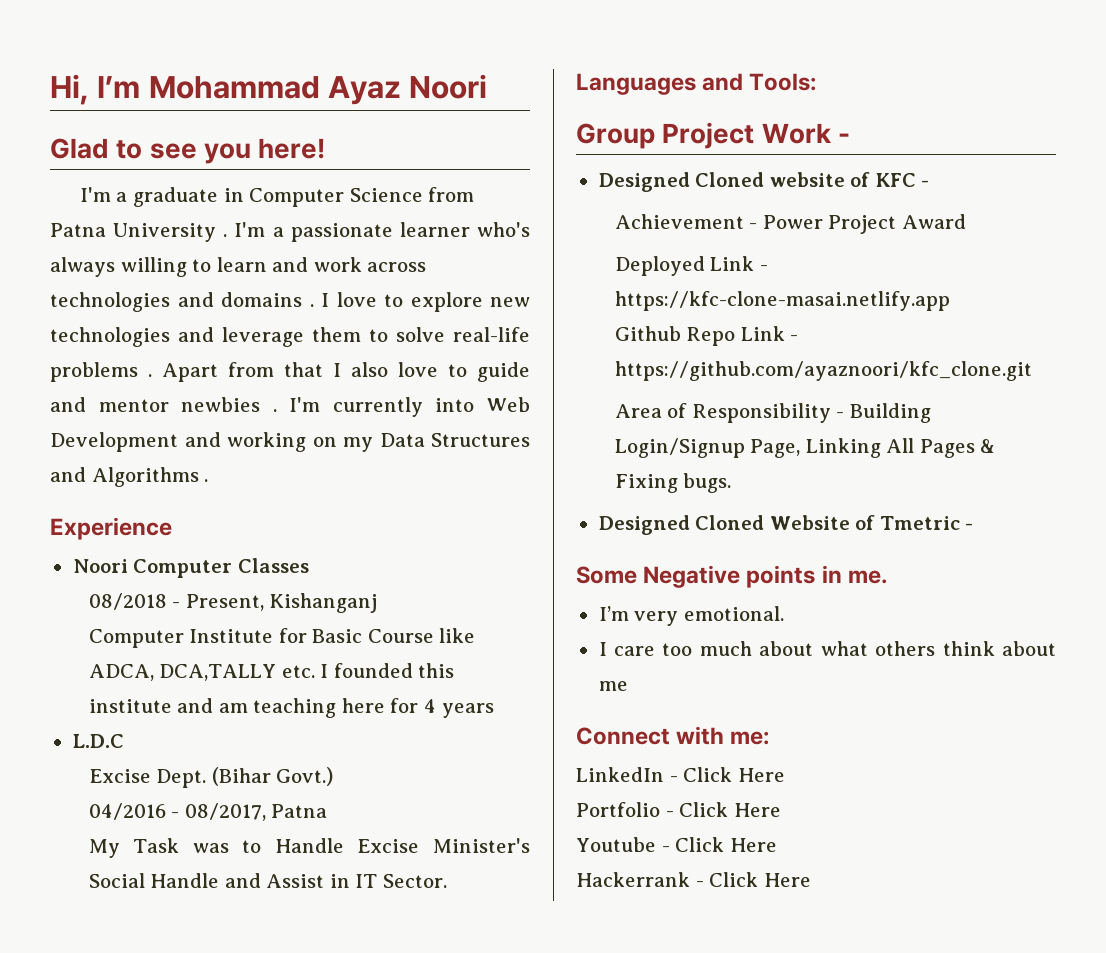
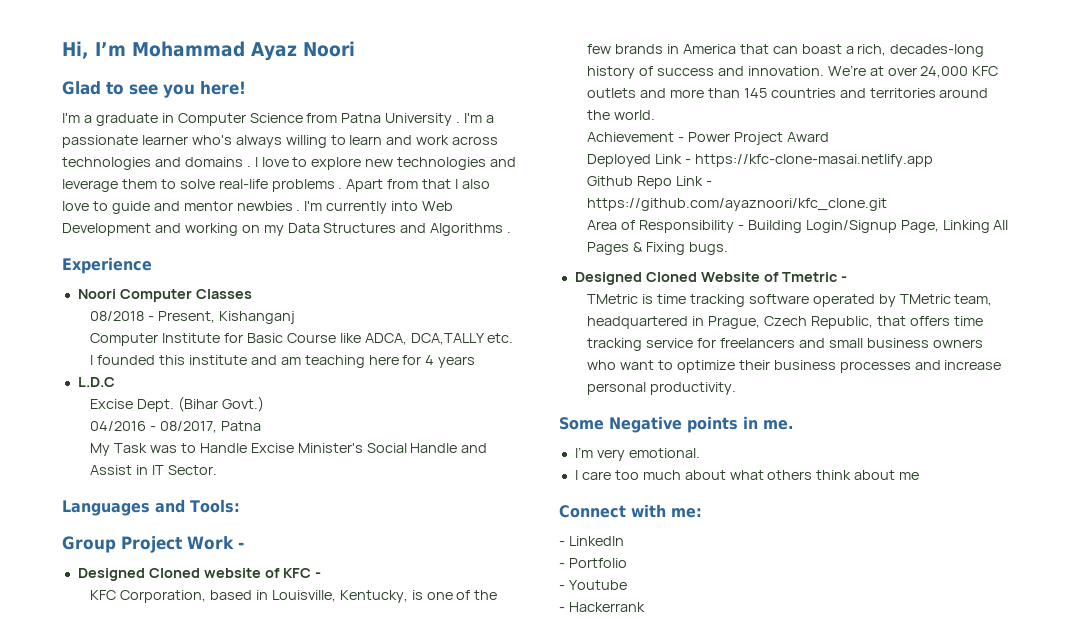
+ KFC Corporation, based in Louisville, Kentucky, is one of the few brands in America that can boast a rich, decades-long history of success and innovation. We’re at over 24,000 KFC outlets and more than 145 countries and territories around the world.
+ TMetric is time tracking software operated by TMetric team, headquartered in Prague, Czech Republic, that offers time tracking service for freelancers and small business owners who want to optimize their business processes and increase personal productivity.
- LinkedIn - Click Here
- Portfolio - Click Here
- Youtube - Click Here
- Hackerrank - Click Here
+ - LinkedIn
+ - Portfolio
+ - Youtube
+ - Hackerrank

